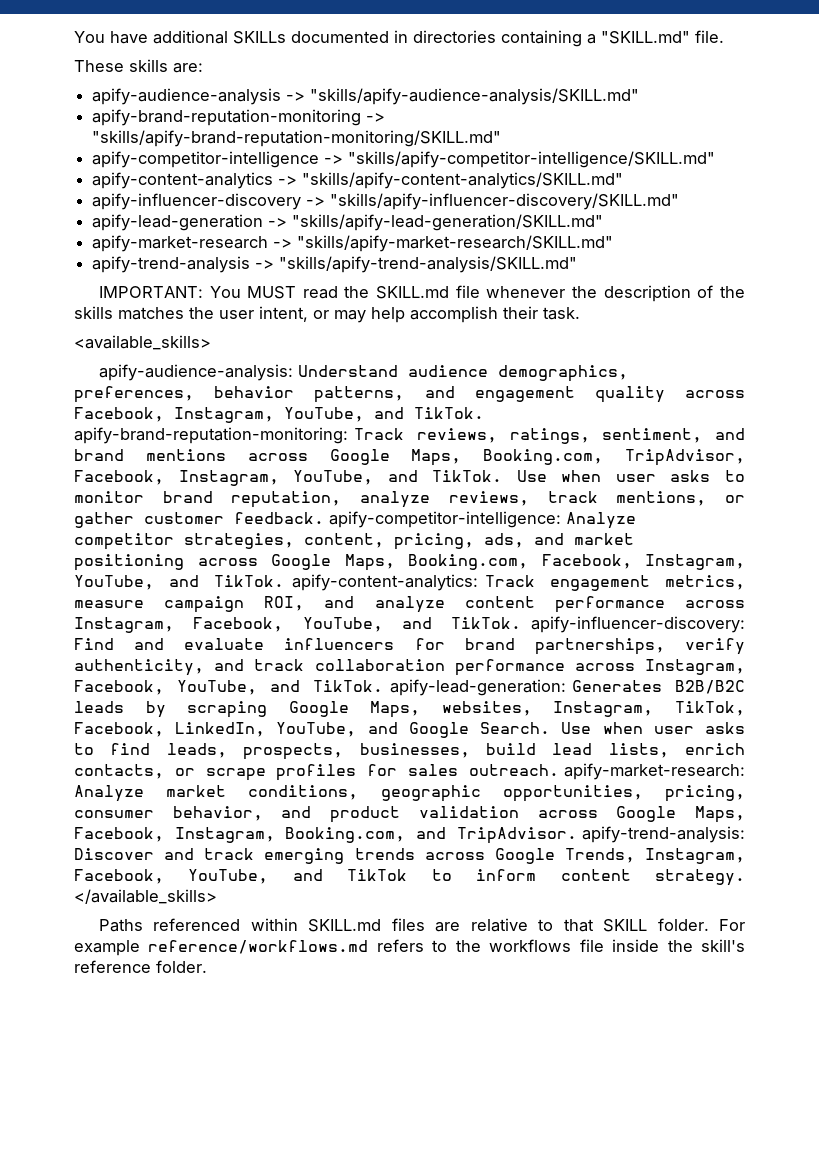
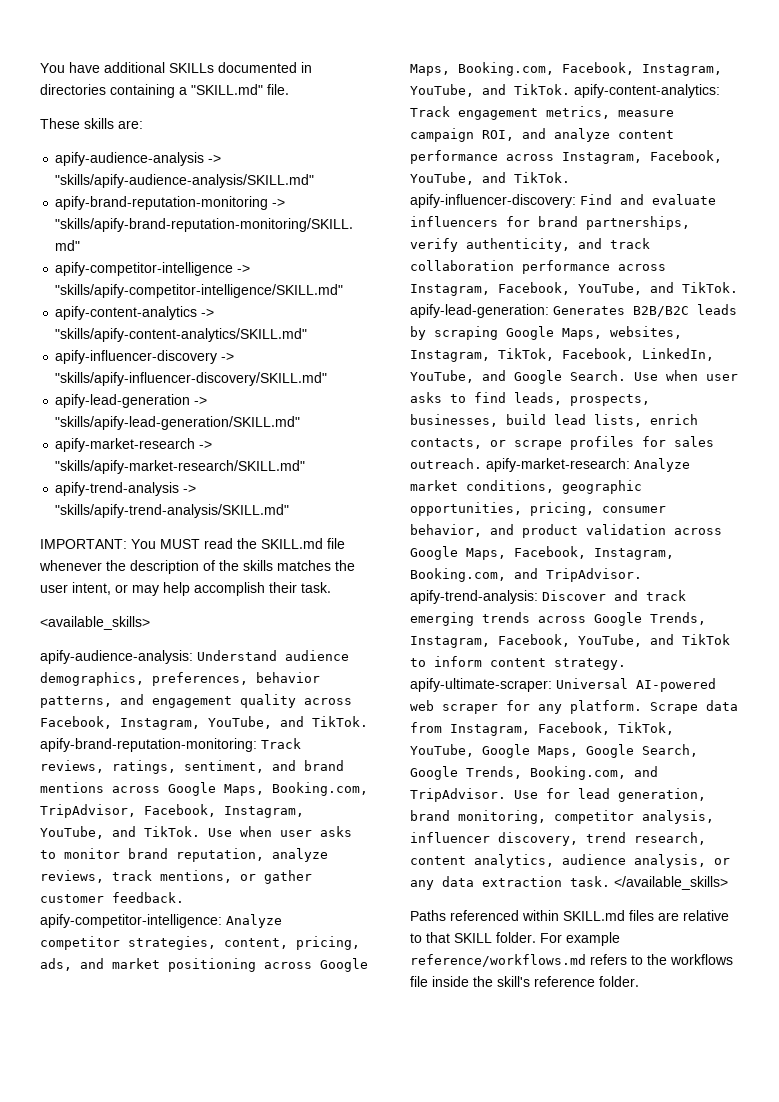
- Use when user asks to find leads, prospects, businesses, build lead lists, enrich contacts, or scrape profiles for sales outreach. apify-market-research: Analyze market conditions, geographic opportunities, pricing, consumer behavior, and product validation across Google Maps, Facebook, Instagram, Booking.com, and TripAdvisor. apify-trend-analysis: Discover and track emerging trends across Google Trends, Instagram, Facebook, YouTube, and TikTok to inform content strategy.
+ Use when user asks to find leads, prospects, businesses, build lead lists, enrich contacts, or scrape profiles for sales outreach. apify-market-research: Analyze market conditions, geographic opportunities, pricing, consumer behavior, and product validation across Google Maps, Facebook, Instagram, Booking.com, and TripAdvisor. apify-trend-analysis: Discover and track emerging trends across Google Trends, Instagram, Facebook, YouTube, and TikTok to inform content strategy. apify-ultimate-scraper: Universal AI-powered web scraper for any platform. Scrape data from Instagram, Facebook, TikTok, YouTube, Google Maps, Google Search, Google Trends, Booking.com, and TripAdvisor. Use for lead generation, brand monitoring, competitor analysis, influencer discovery, trend research, content analytics, audience analysis, or any data extraction task.

